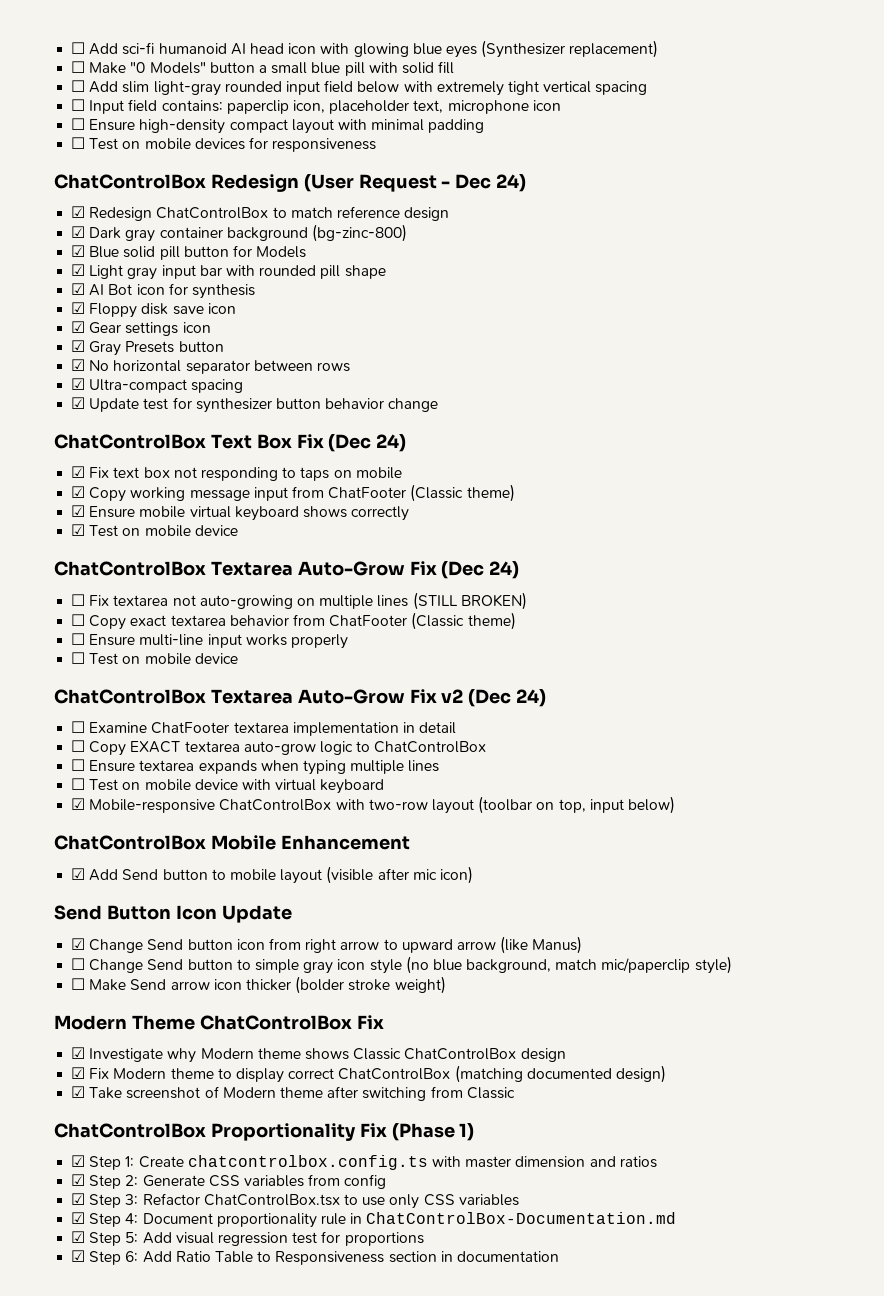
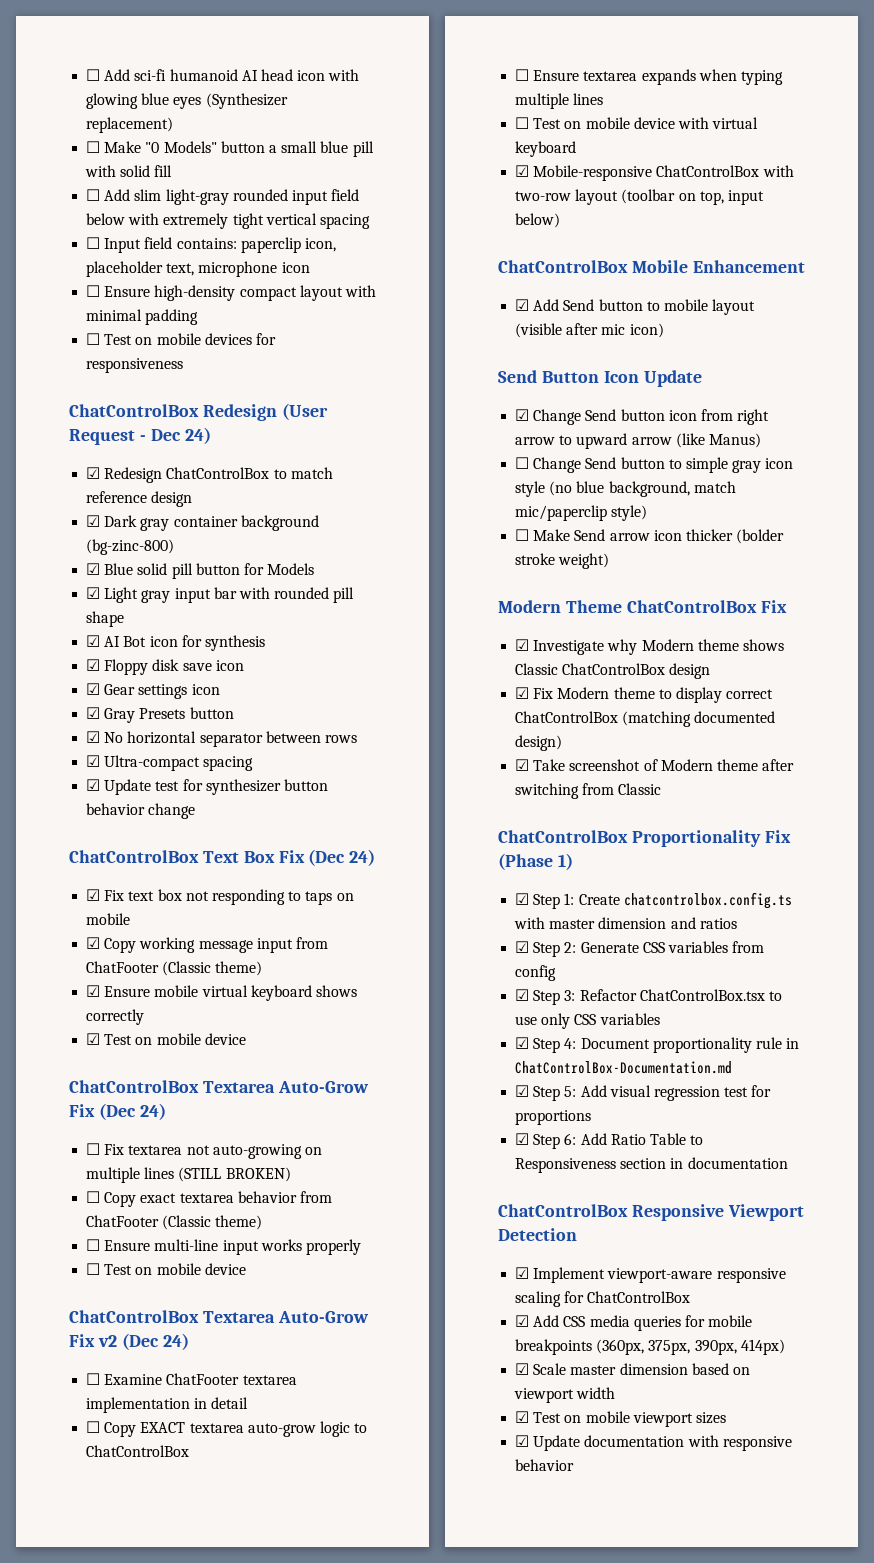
+ ChatControlBox Responsive Viewport Detection
+ ☑ Implement viewport-aware responsive scaling for ChatControlBox
+ ☑ Add CSS media queries for mobile breakpoints (360px, 375px, 390px, 414px)
+ ☑ Scale master dimension based on viewport width
+ ☑ Test on mobile viewport sizes
+ ☑ Update documentation with responsive behavior

